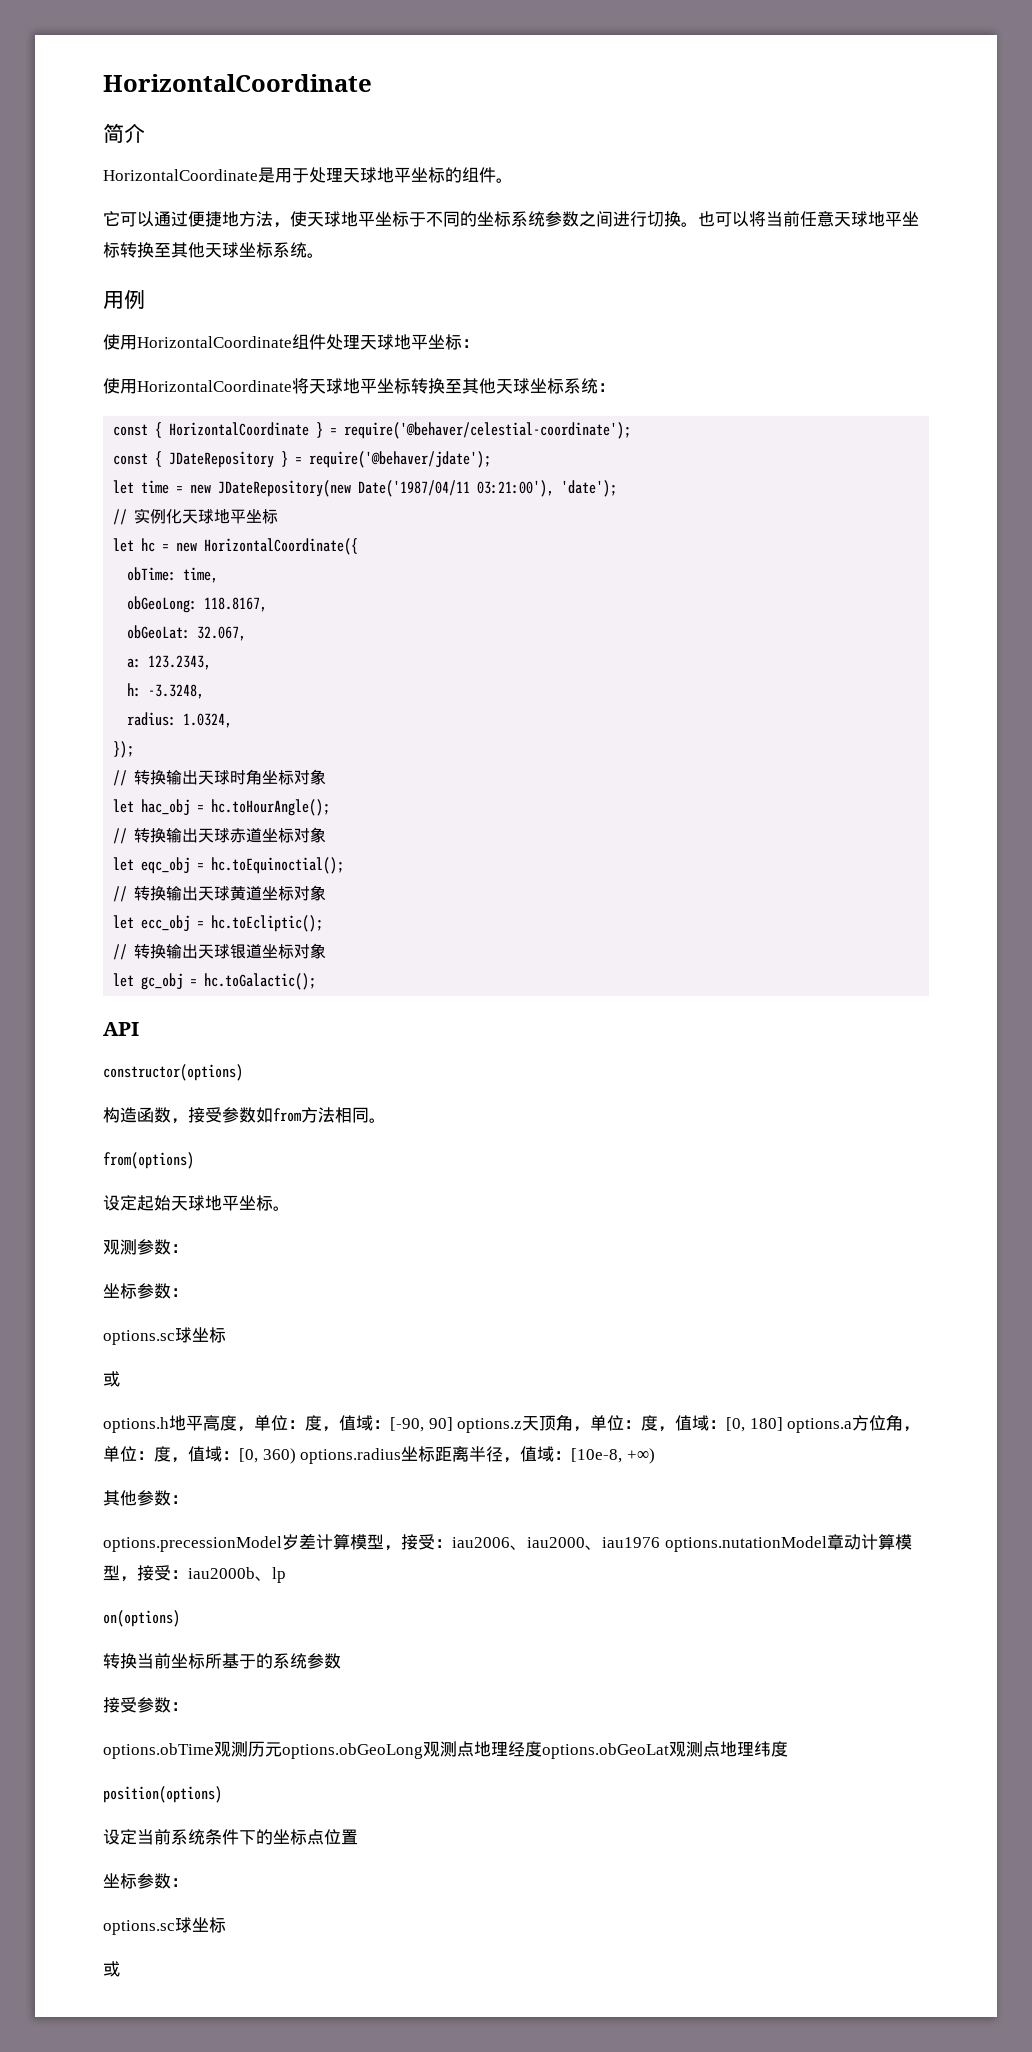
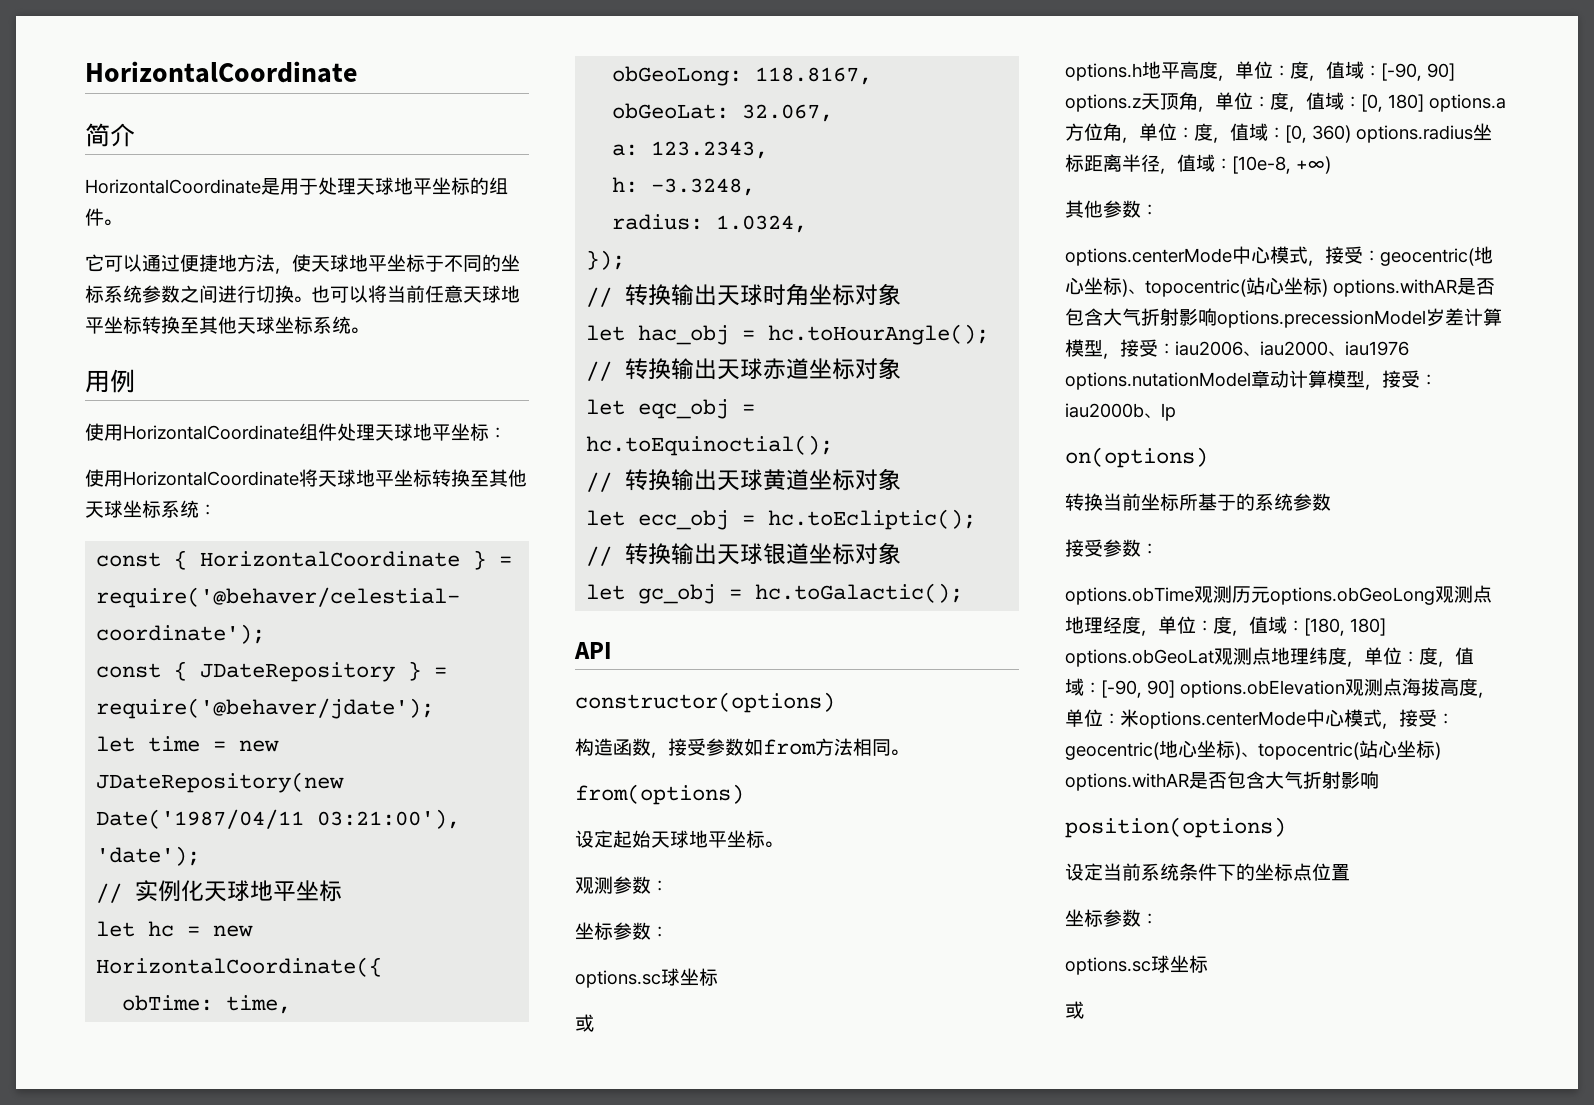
- options.precessionModel岁差计算模型，接受：iau2006、iau2000、iau1976 options.nutationModel章动计算模型，接受：iau2000b、lp
+ options.centerMode中心模式，接受：geocentric(地心坐标)、topocentric(站心坐标) options.withAR是否包含大气折射影响options.precessionModel岁差计算模型，接受：iau2006、iau2000、iau1976 options.nutationModel章动计算模型，接受：iau2000b、lp
- options.obTime观测历元options.obGeoLong观测点地理经度options.obGeoLat观测点地理纬度
+ options.obTime观测历元options.obGeoLong观测点地理经度，单位：度，值域：[180, 180] options.obGeoLat观测点地理纬度，单位：度，值域：[-90, 90] options.obElevation观测点海拔高度，单位：米options.centerMode中心模式，接受：geocentric(地心坐标)、topocentric(站心坐标) options.withAR是否包含大气折射影响

